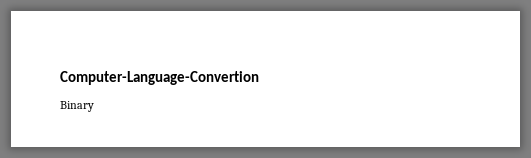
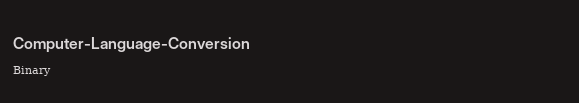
- Computer-Language-Convertion
+ Computer-Language-Conversion

